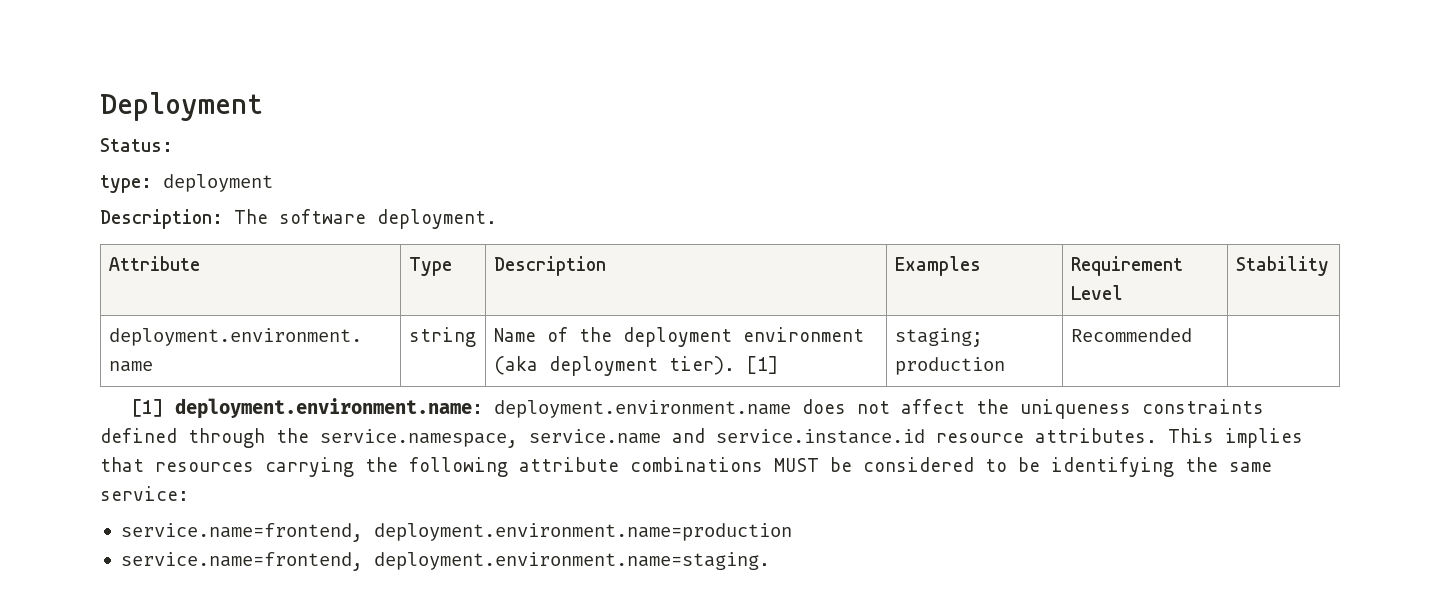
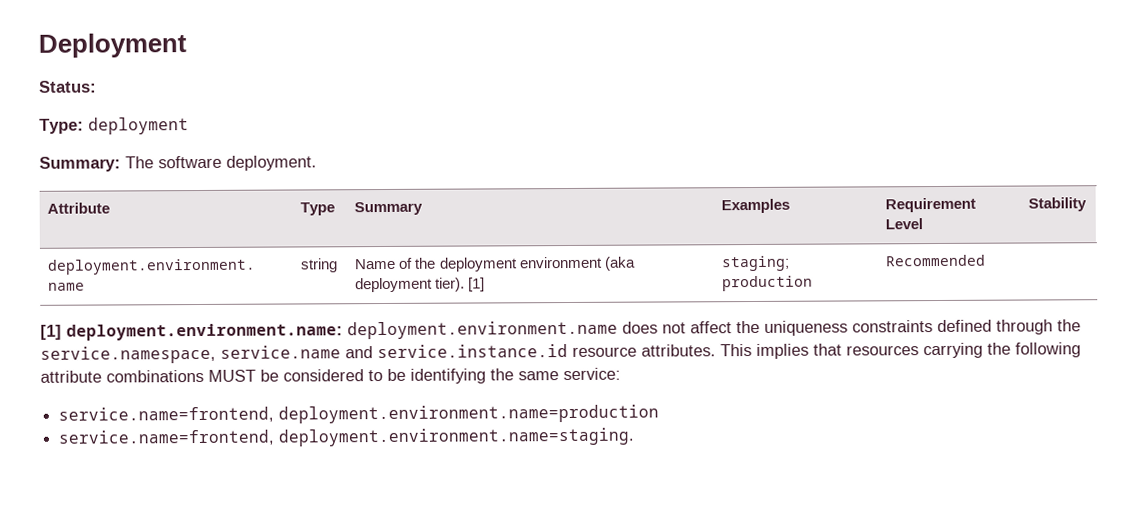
- type: deployment
+ Type: deployment
- Description: The software deployment.
+ Summary: The software deployment.
- Attribute | Type | Description | Examples | Requirement Level | Stability
+ Attribute | Type | Summary | Examples | Requirement Level | Stability

